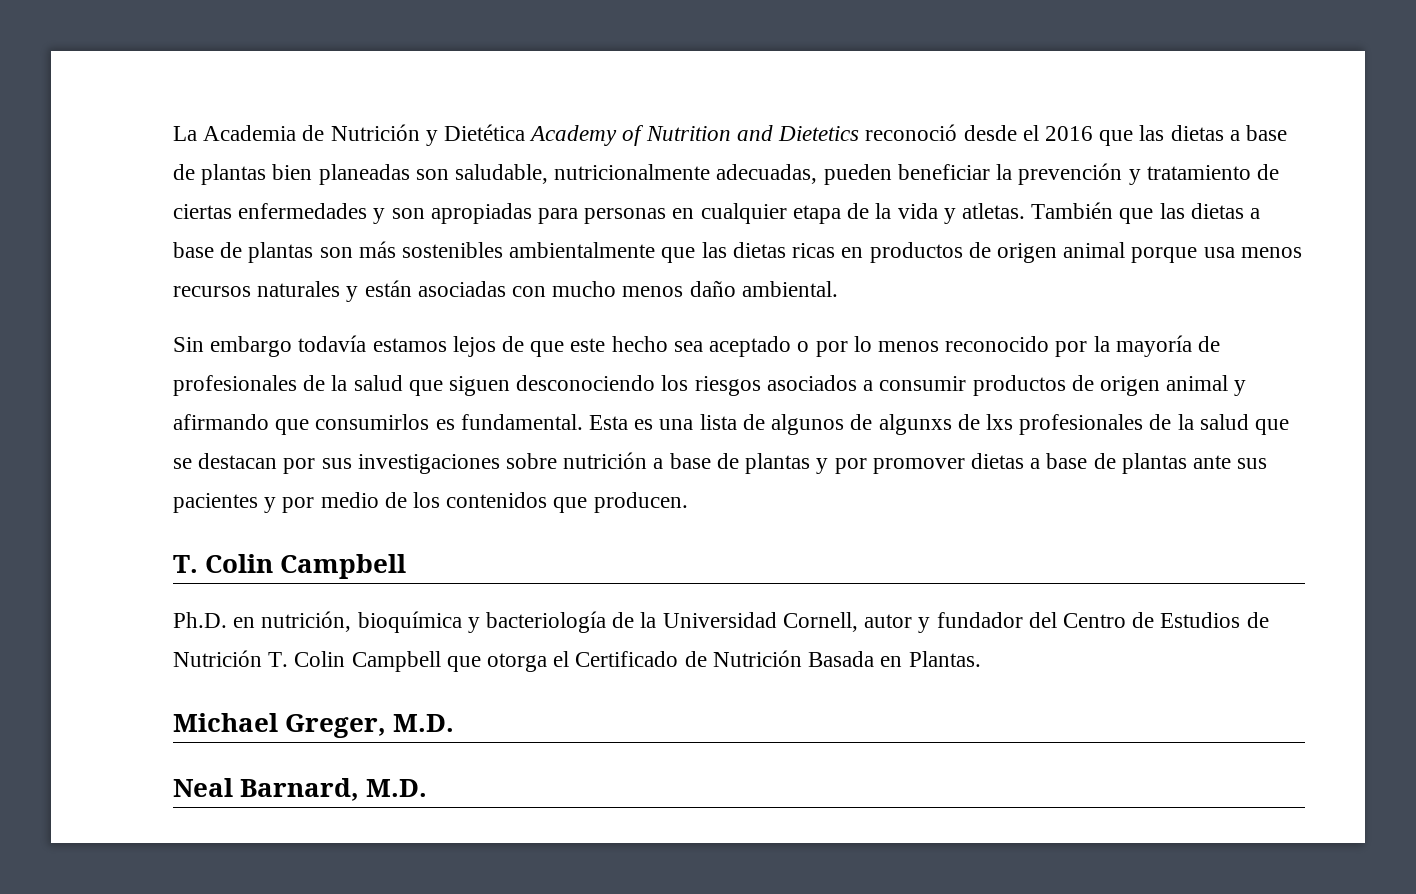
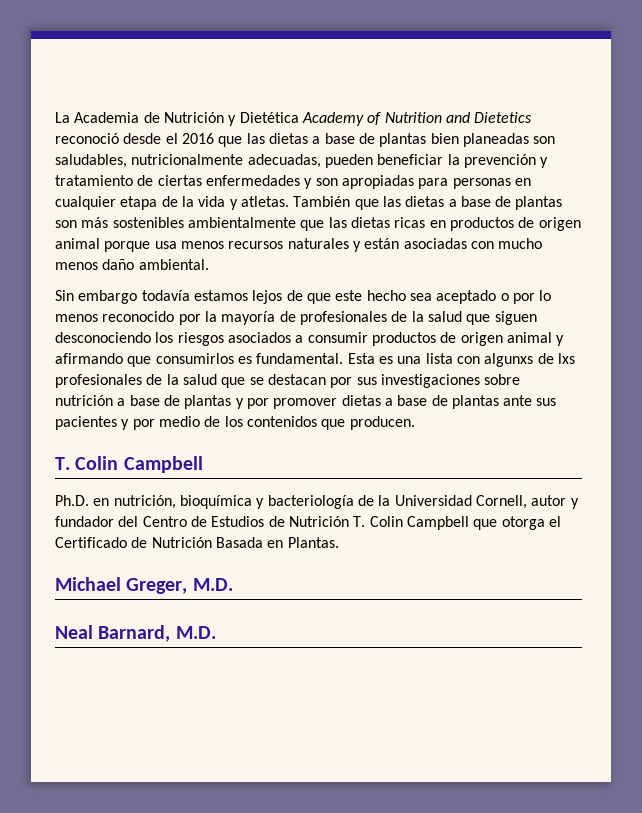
- La Academia de Nutrición y Dietética Academy of Nutrition and Dietetics reconoció desde el 2016 que las dietas a base de plantas bien planeadas son saludable, nutricionalmente adecuadas, pueden beneficiar la prevención y tratamiento de ciertas enfermedades y son apropiadas para personas en cualquier etapa de la vida y atletas.
+ La Academia de Nutrición y Dietética Academy of Nutrition and Dietetics reconoció desde el 2016 que las dietas a base de plantas bien planeadas son saludables, nutricionalmente adecuadas, pueden beneficiar la prevención y tratamiento de ciertas enfermedades y son apropiadas para personas en cualquier etapa de la vida y atletas.
- Esta es una lista de algunos de algunxs de lxs profesionales de la salud que se destacan por sus investigaciones sobre nutrición a base de plantas y por promover dietas a base de plantas ante sus pacientes y por medio de los contenidos que producen.
+ Esta es una lista con algunxs de lxs profesionales de la salud que se destacan por sus investigaciones sobre nutrición a base de plantas y por promover dietas a base de plantas ante sus pacientes y por medio de los contenidos que producen.

